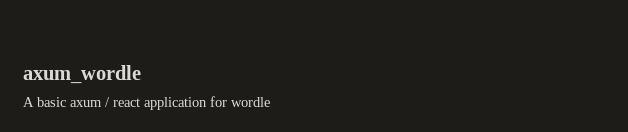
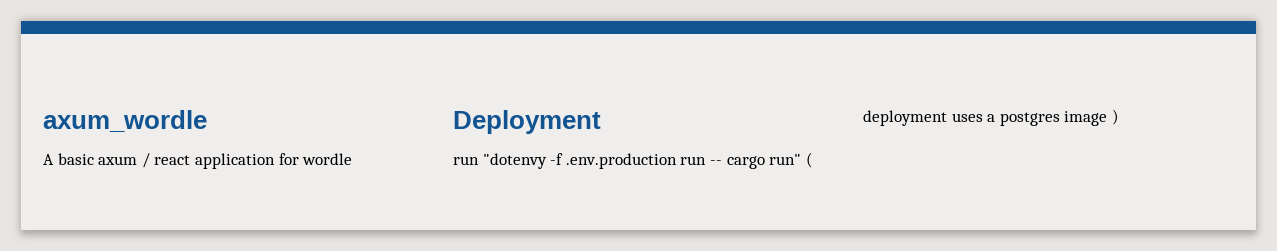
+ Deployment
+ run "dotenvy -f .env.production run -- cargo run" ( deployment uses a postgres image )

